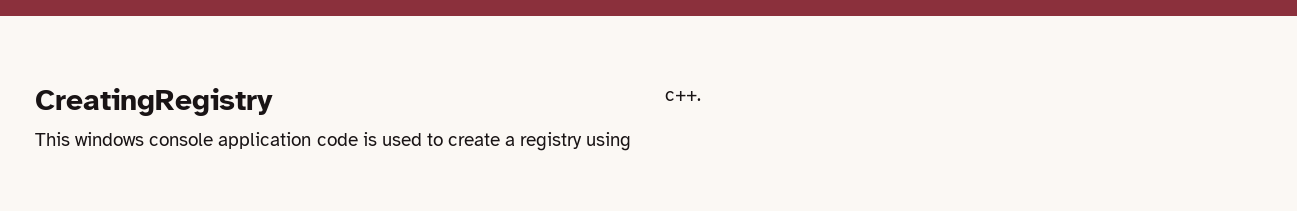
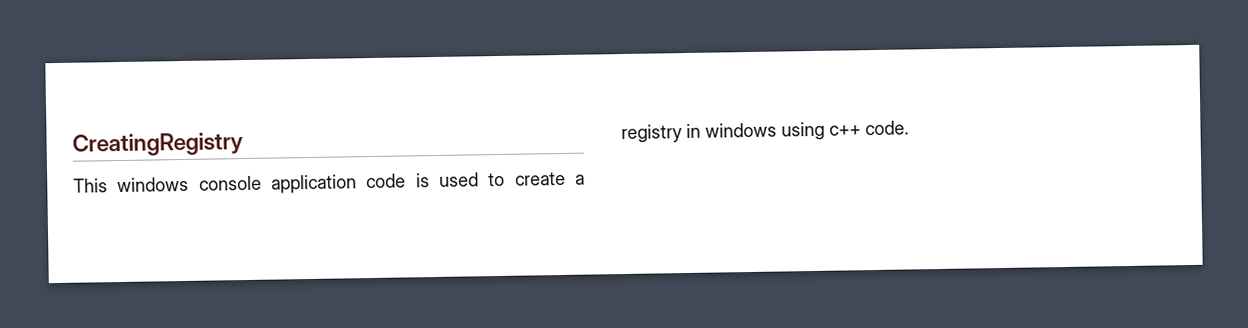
- This windows console application code is used to create a registry using c++.
+ This windows console application code is used to create a registry in windows using c++ code.

